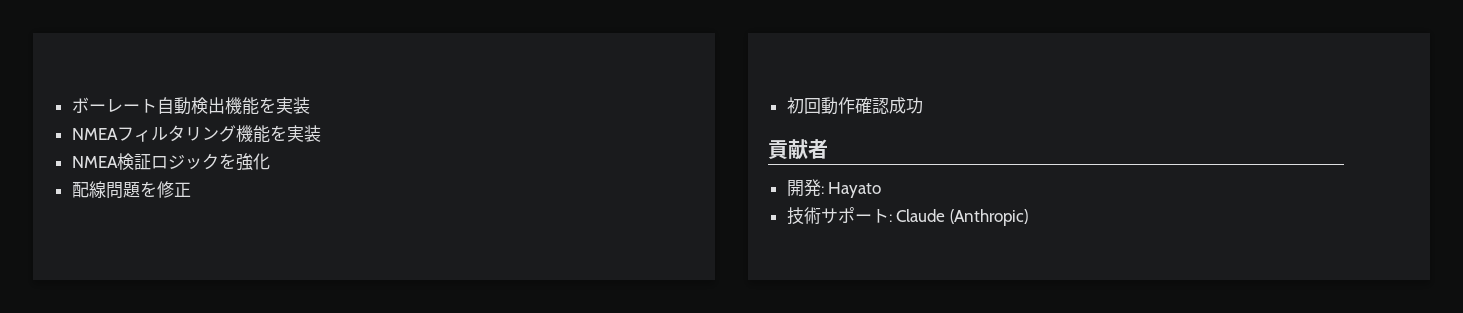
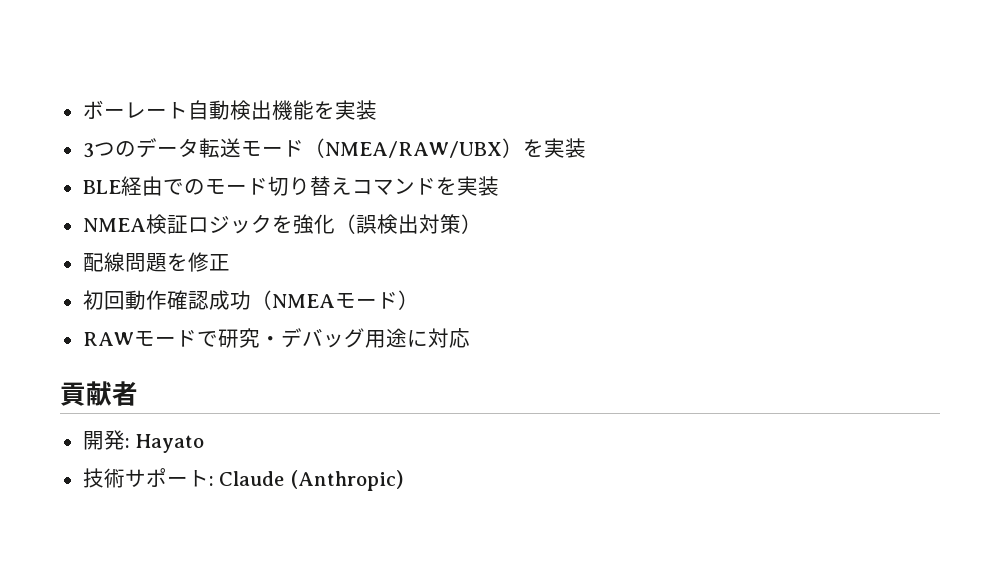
- NMEAフィルタリング機能を実装
+ 3つのデータ転送モード（NMEA/RAW/UBX）を実装
+ BLE経由でのモード切り替えコマンドを実装
- NMEA検証ロジックを強化
+ NMEA検証ロジックを強化（誤検出対策）
- 初回動作確認成功
+ 初回動作確認成功（NMEAモード）
+ RAWモードで研究・デバッグ用途に対応

